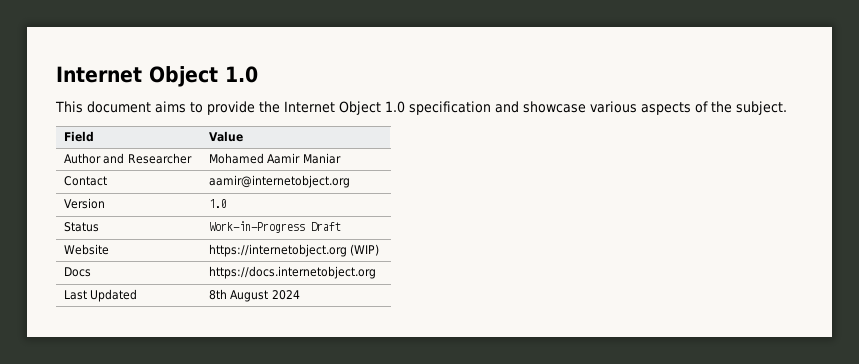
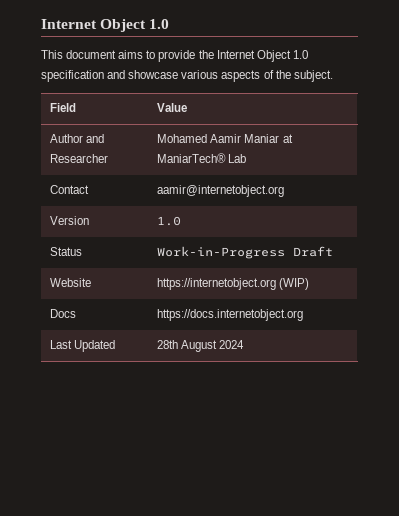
- Author and Researcher | Mohamed Aamir Maniar
+ Author and Researcher | Mohamed Aamir Maniar at ManiarTech® Lab
- Last Updated | 8th August 2024
+ Last Updated | 28th August 2024

